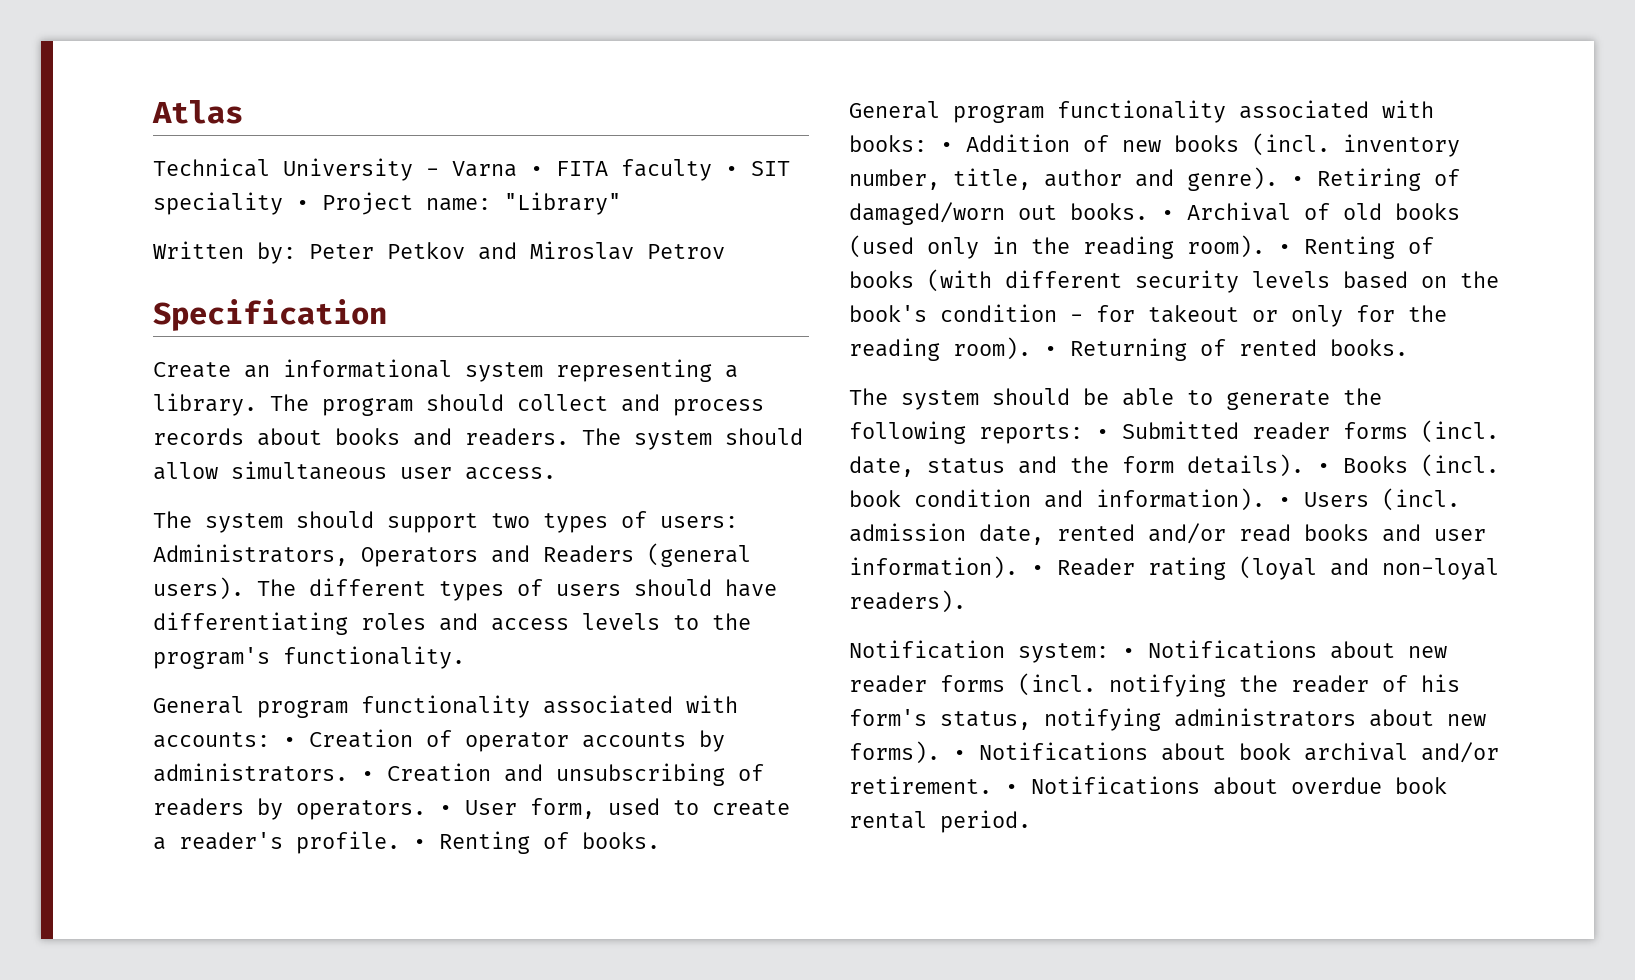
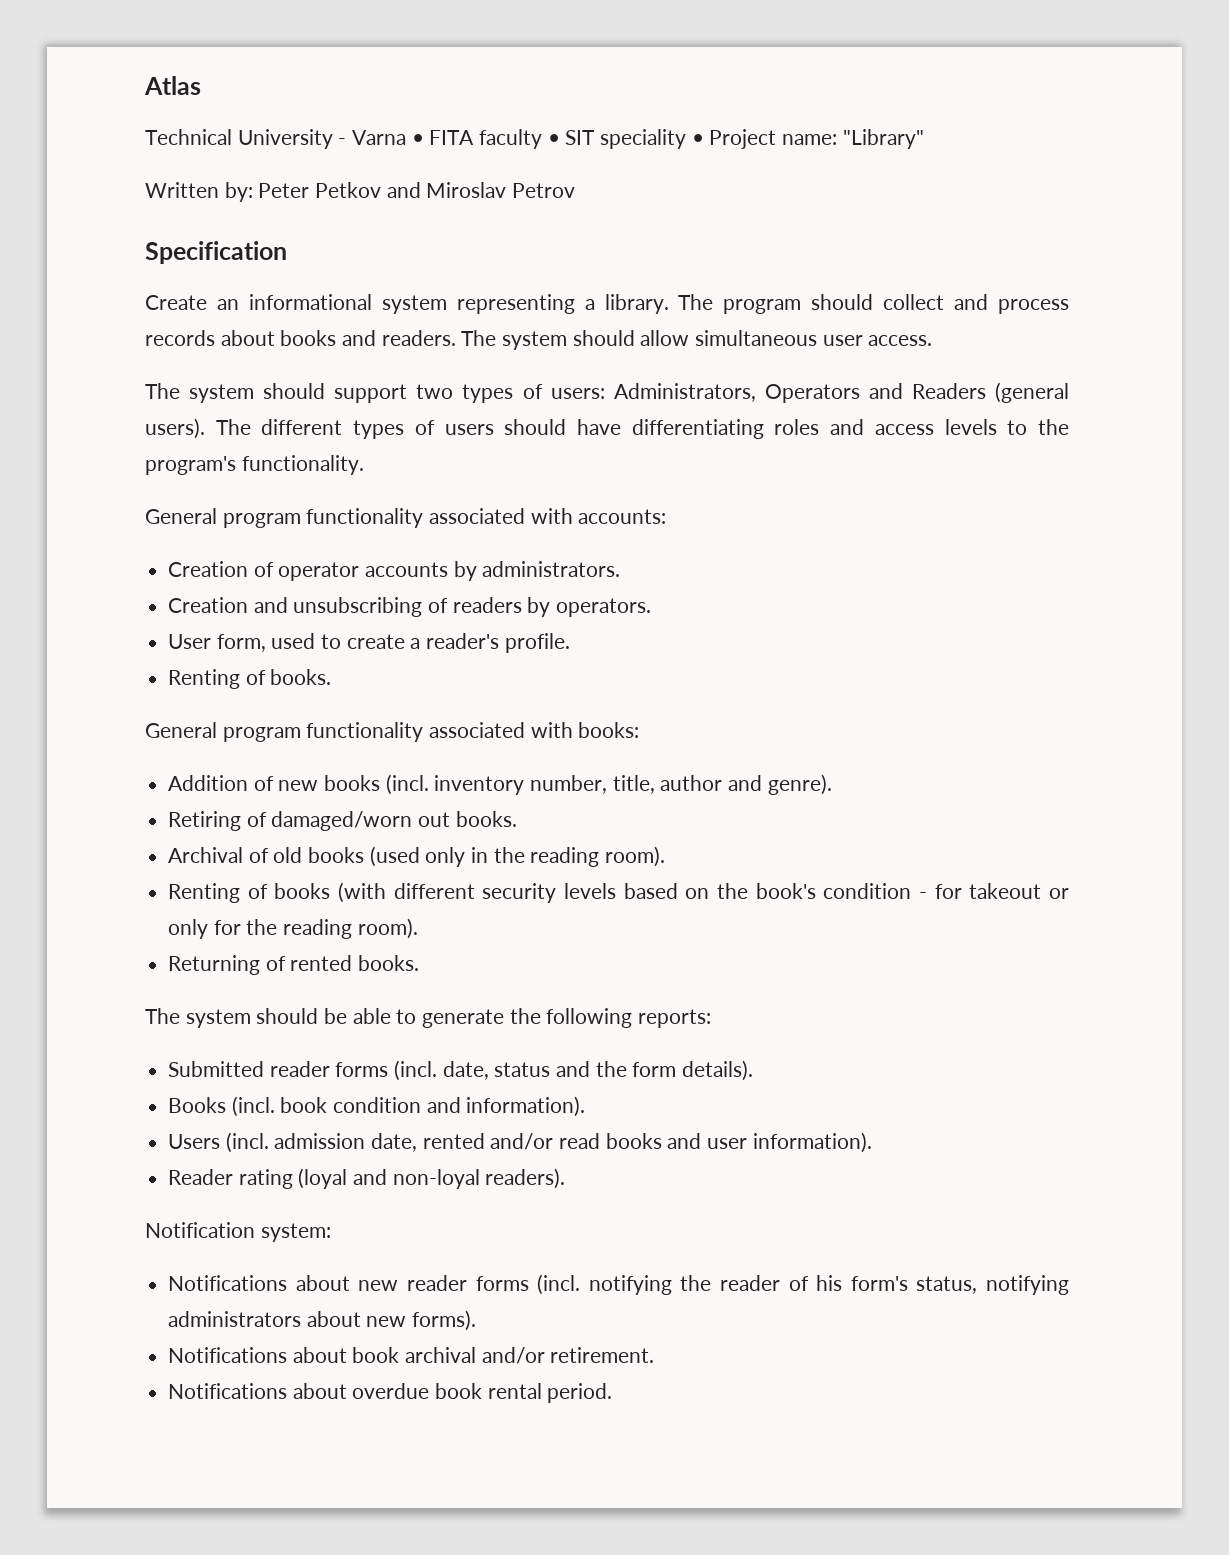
- General program functionality associated with accounts: • Creation of operator accounts by administrators. • Creation and unsubscribing of readers by operators. • User form, used to create a reader's profile. • Renting of books.
+ General program functionality associated with accounts:
+ Creation of operator accounts by administrators.
+ Creation and unsubscribing of readers by operators.
+ User form, used to create a reader's profile.
+ Renting of books.
- General program functionality associated with books: • Addition of new books (incl. inventory number, title, author and genre). • Retiring of damaged/worn out books. • Archival of old books (used only in the reading room). • Renting of books (with different security levels based on the book's condition - for takeout or only for the reading room). • Returning of rented books.
+ General program functionality associated with books:
+ Addition of new books (incl. inventory number, title, author and genre).
+ Retiring of damaged/worn out books.
+ Archival of old books (used only in the reading room).
+ Renting of books (with different security levels based on the book's condition - for takeout or only for the reading room).
+ Returning of rented books.
- The system should be able to generate the following reports: • Submitted reader forms (incl. date, status and the form details). • Books (incl. book condition and information). • Users (incl. admission date, rented and/or read books and user information). • Reader rating (loyal and non-loyal readers).
+ The system should be able to generate the following reports:
+ Submitted reader forms (incl. date, status and the form details).
+ Books (incl. book condition and information).
+ Users (incl. admission date, rented and/or read books and user information).
+ Reader rating (loyal and non-loyal readers).
- Notification system: • Notifications about new reader forms (incl. notifying the reader of his form's status, notifying administrators about new forms). • Notifications about book archival and/or retirement. • Notifications about overdue book rental period.
+ Notification system:
+ Notifications about new reader forms (incl. notifying the reader of his form's status, notifying administrators about new forms).
+ Notifications about book archival and/or retirement.
+ Notifications about overdue book rental period.

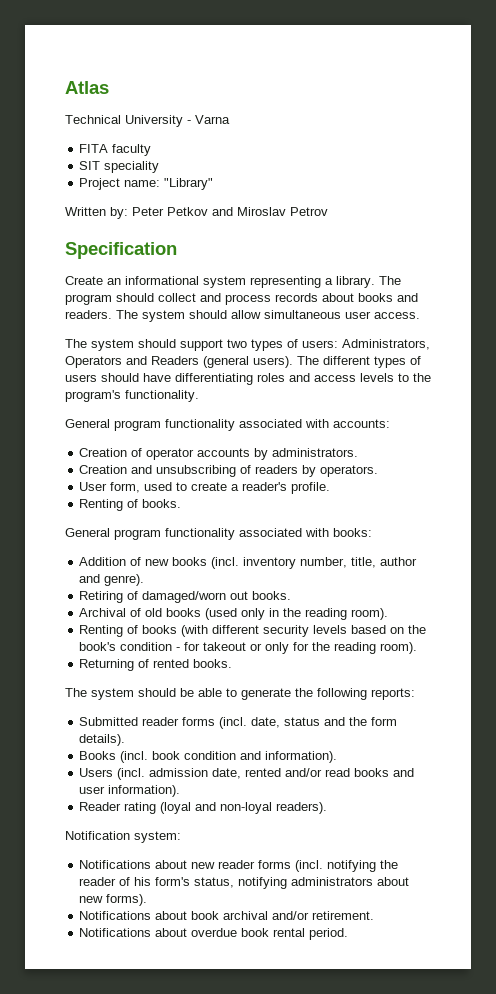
- Technical University - Varna • FITA faculty • SIT speciality • Project name: "Library"
+ Technical University - Varna
+ FITA faculty
+ SIT speciality
+ Project name: "Library"

